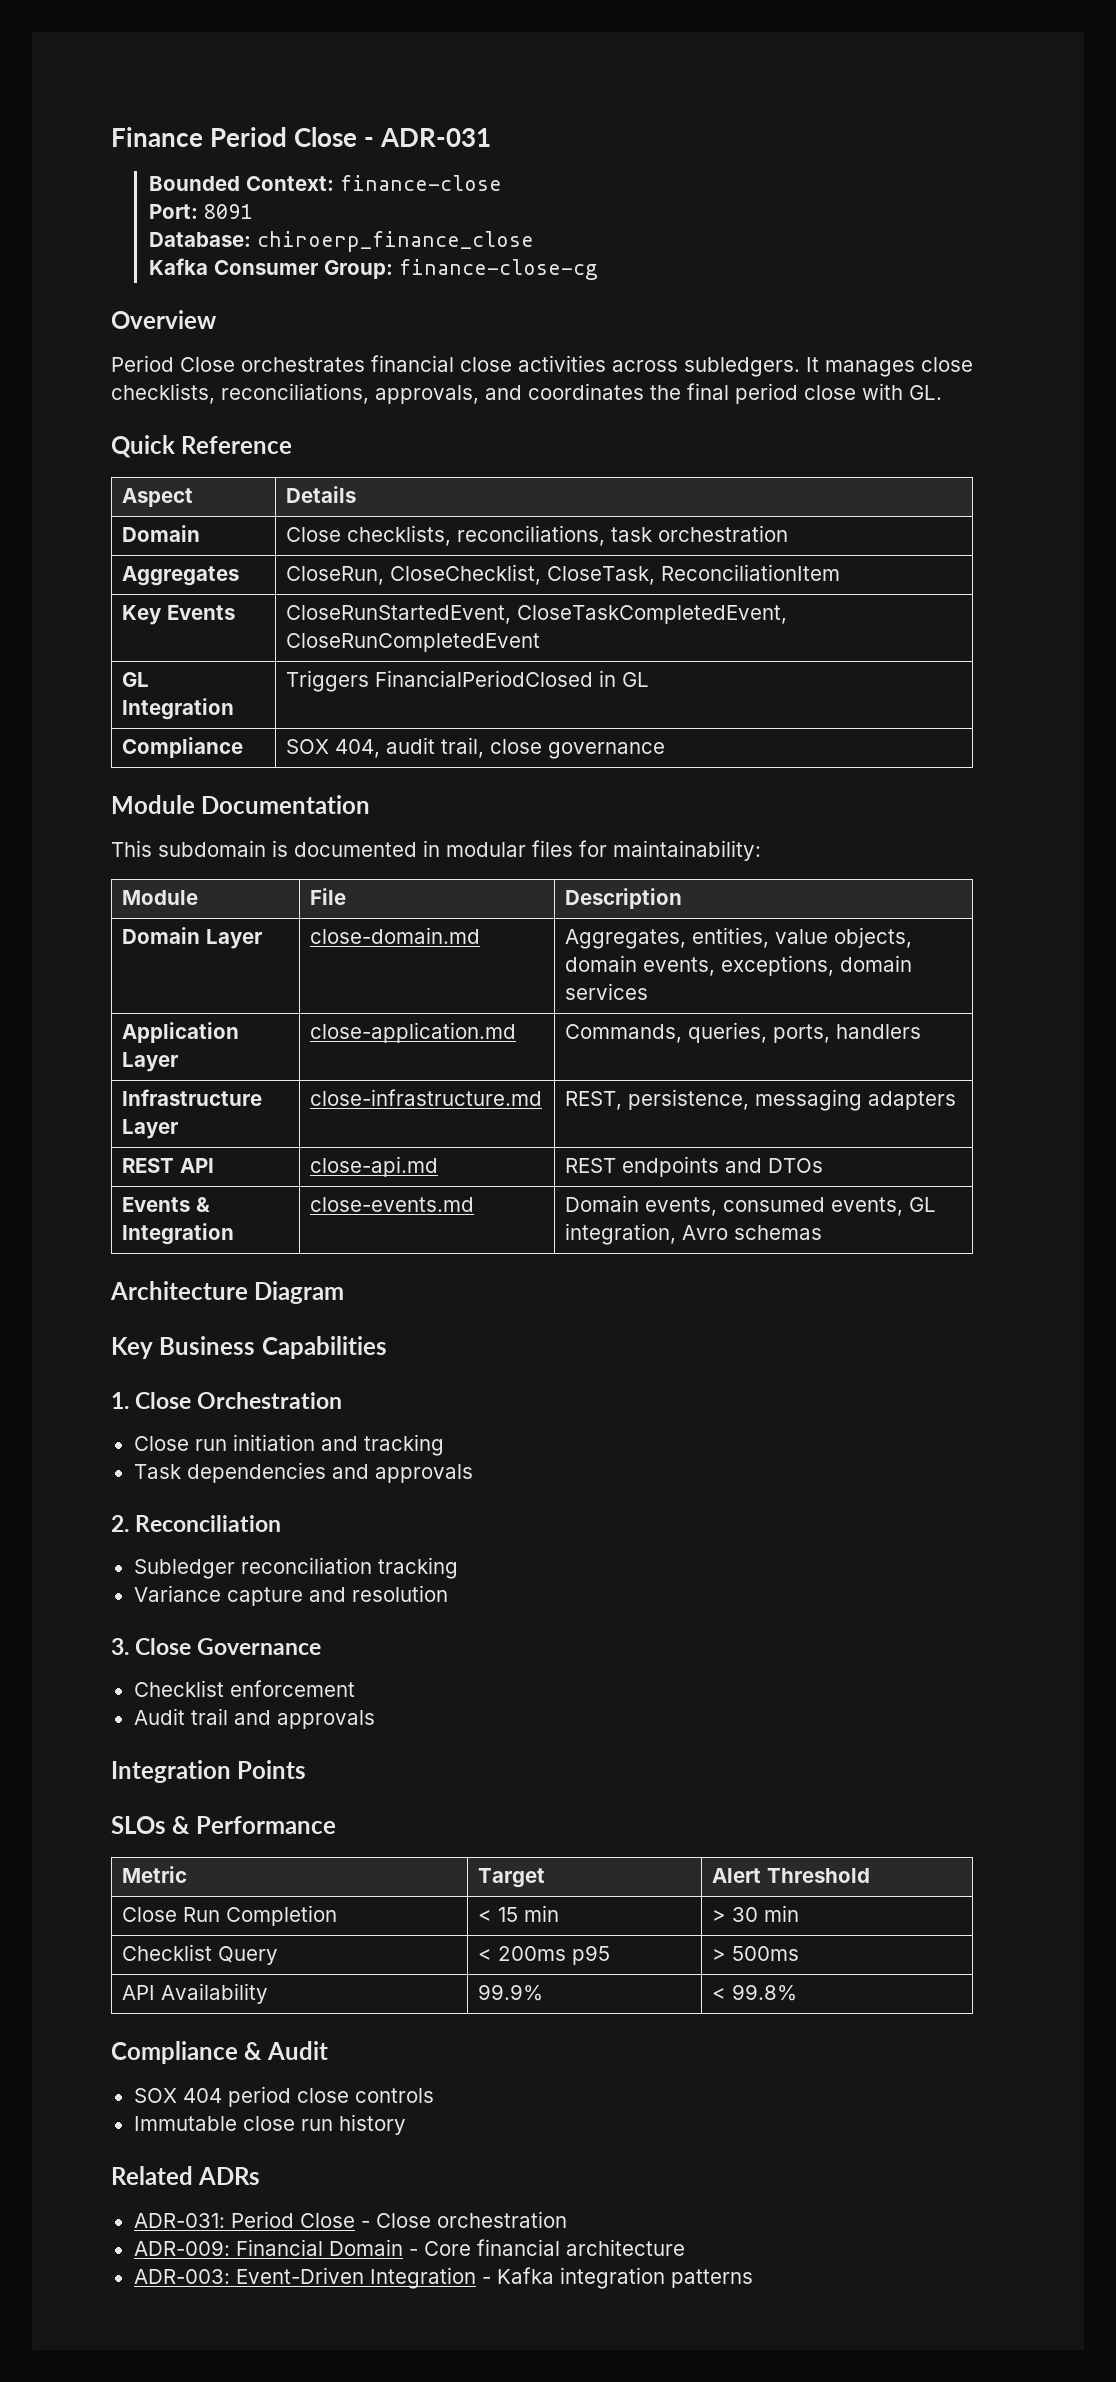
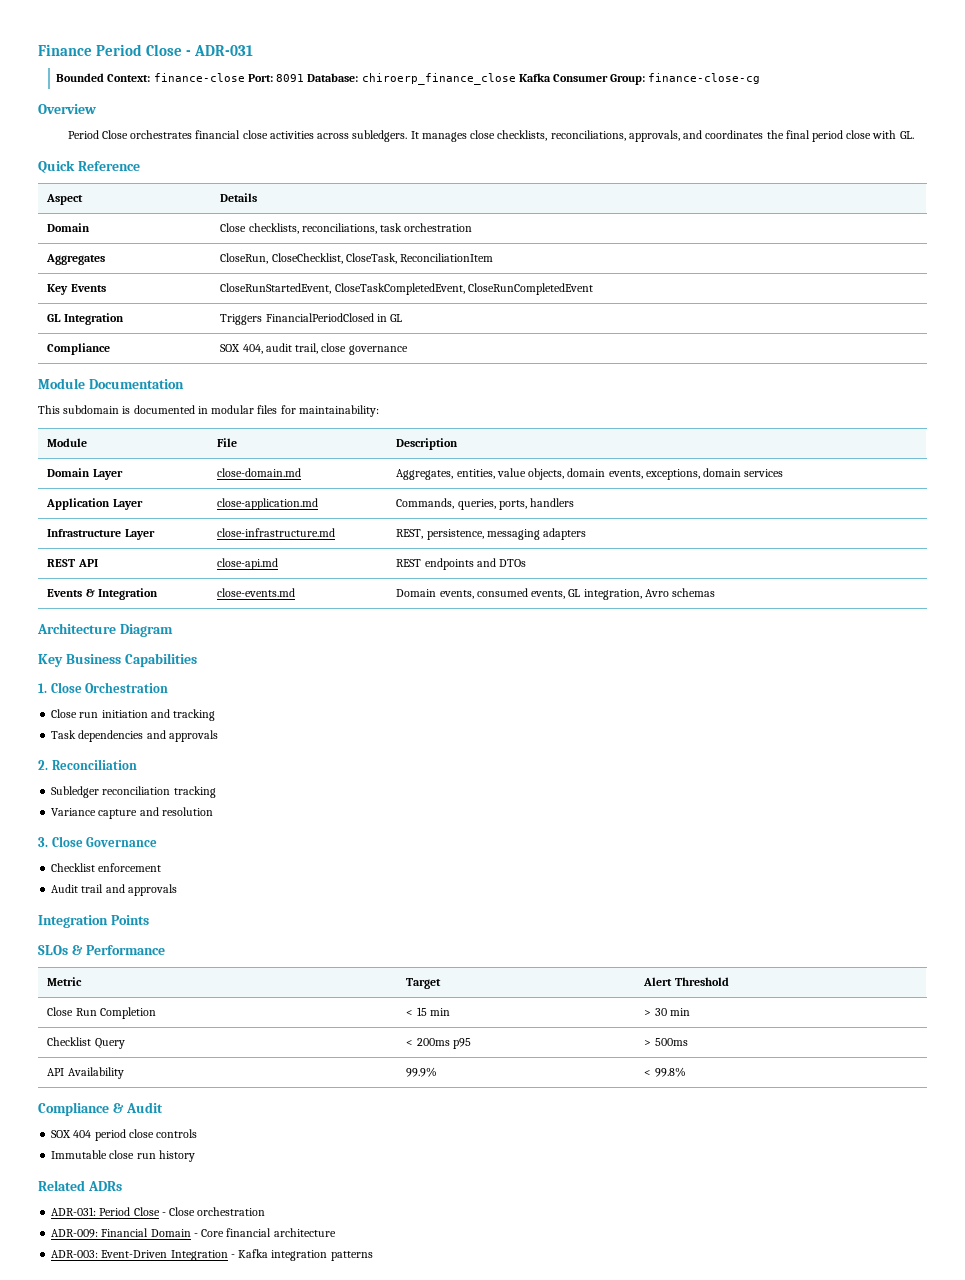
- Bounded Context: finance-close
- Port: 8091
- Database: chiroerp_finance_close
- Kafka Consumer Group: finance-close-cg
+ Bounded Context: finance-close Port: 8091 Database: chiroerp_finance_close Kafka Consumer Group: finance-close-cg

